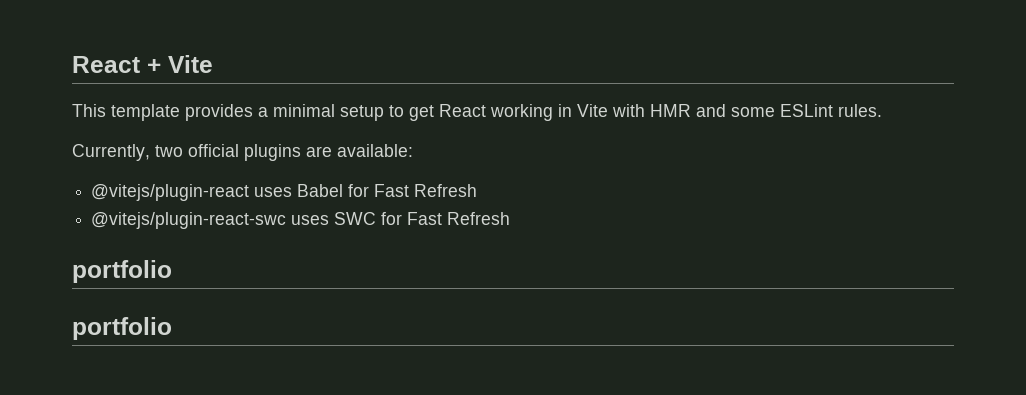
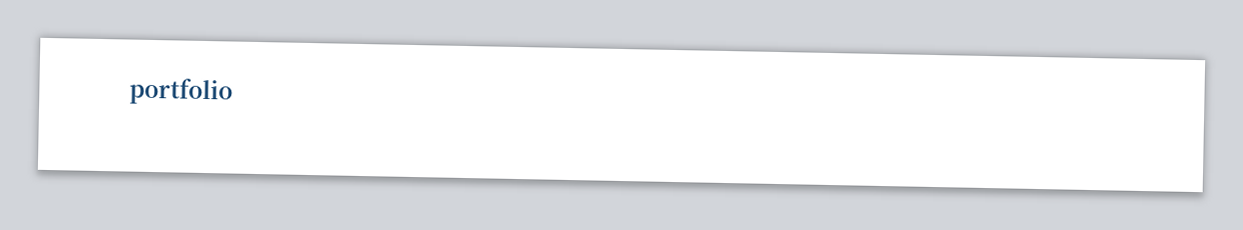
- React + Vite
- This template provides a minimal setup to get React working in Vite with HMR and some ESLint rules.
- Currently, two official plugins are available:
- @vitejs/plugin-react uses Babel for Fast Refresh
- @vitejs/plugin-react-swc uses SWC for Fast Refresh
- portfolio

